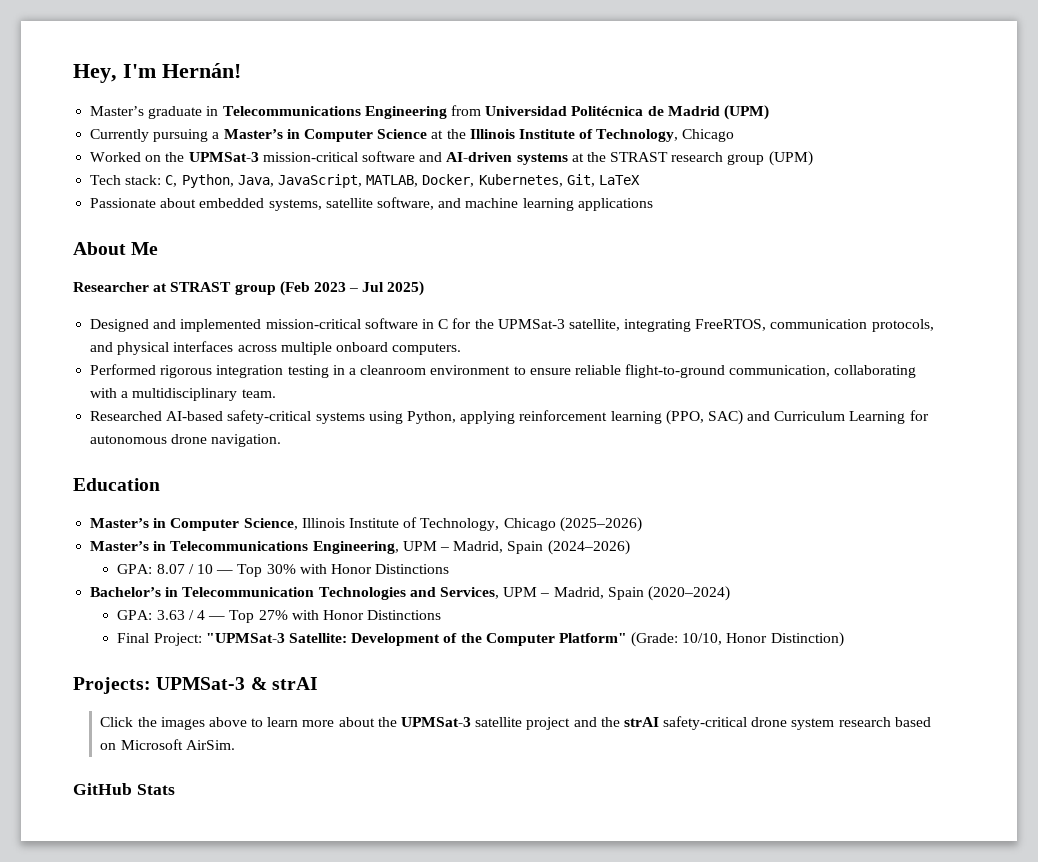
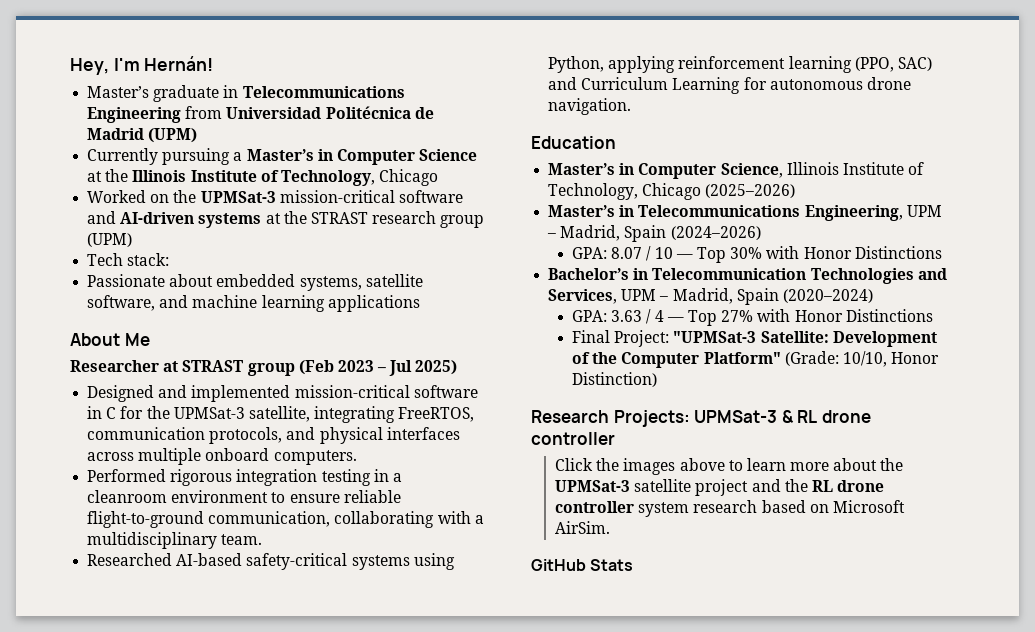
- Tech stack: C, Python, Java, JavaScript, MATLAB, Docker, Kubernetes, Git, LaTeX
+ Tech stack:
- Projects: UPMSat-3 & strAI
+ Research Projects: UPMSat-3 & RL drone controller
- Click the images above to learn more about the UPMSat-3 satellite project and the strAI safety-critical drone system research based on Microsoft AirSim.
+ Click the images above to learn more about the UPMSat-3 satellite project and the RL drone controller system research based on Microsoft AirSim.

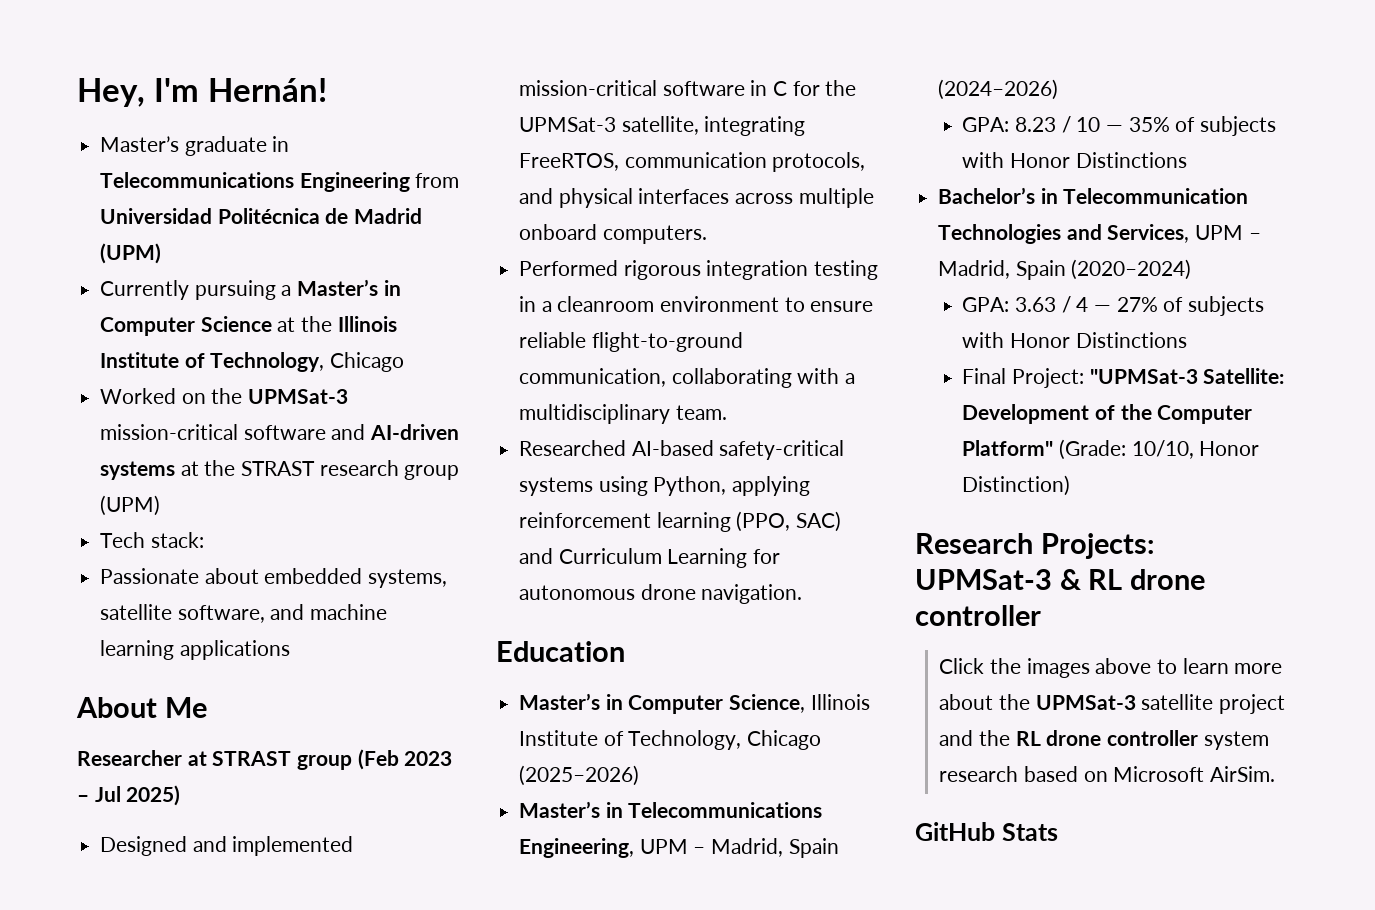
- GPA: 8.07 / 10 — Top 30% with Honor Distinctions
+ GPA: 8.23 / 10 — 35% of subjects with Honor Distinctions
- GPA: 3.63 / 4 — Top 27% with Honor Distinctions
+ GPA: 3.63 / 4 — 27% of subjects with Honor Distinctions

